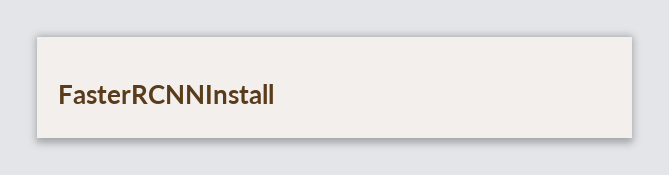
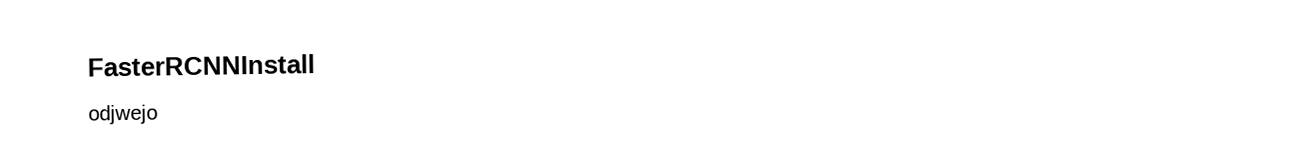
+ odjwejo

